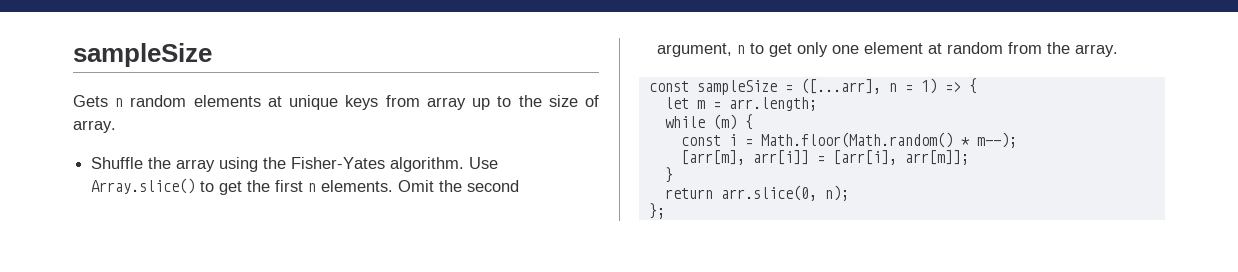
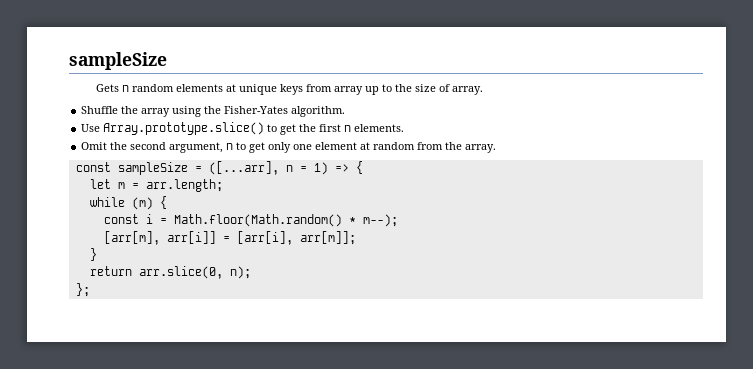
- Shuffle the array using the Fisher-Yates algorithm. Use Array.slice() to get the first n elements. Omit the second argument, n to get only one element at random from the array.
+ Shuffle the array using the Fisher-Yates algorithm.
+ Use Array.prototype.slice() to get the first n elements.
+ Omit the second argument, n to get only one element at random from the array.

